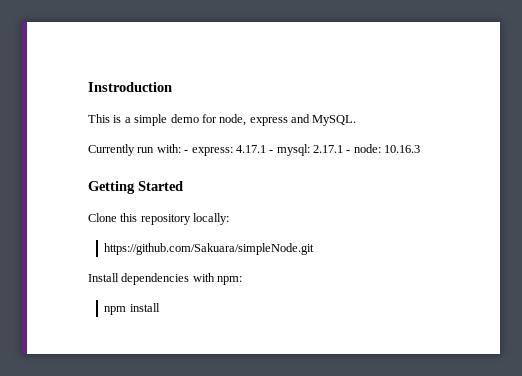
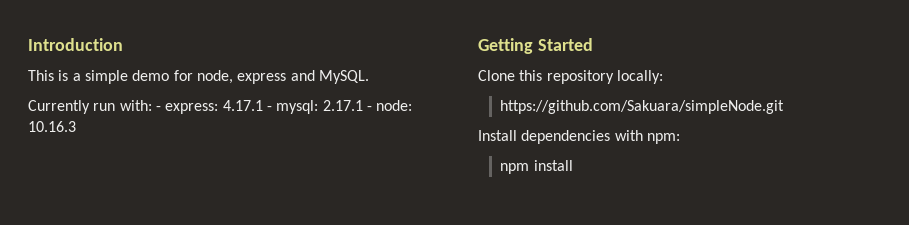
- Instroduction
+ Introduction

